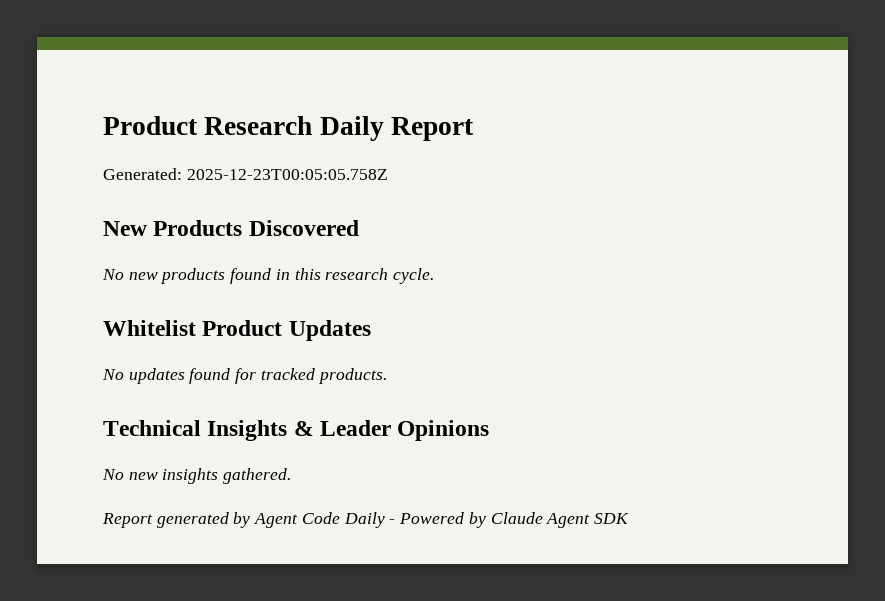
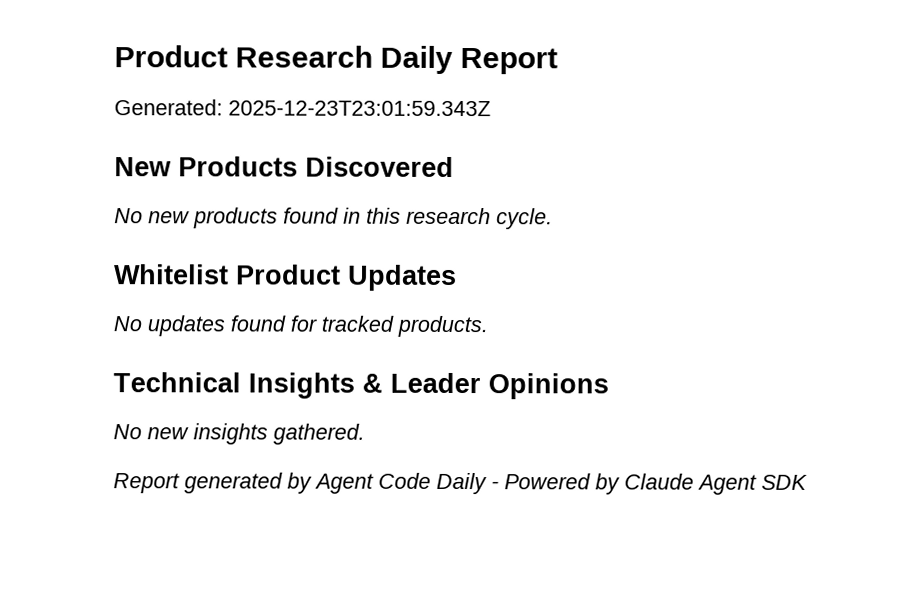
- Generated: 2025-12-23T00:05:05.758Z
+ Generated: 2025-12-23T23:01:59.343Z

